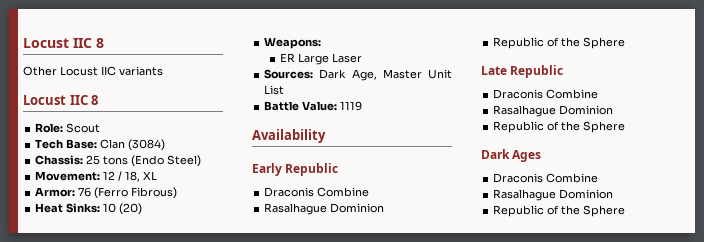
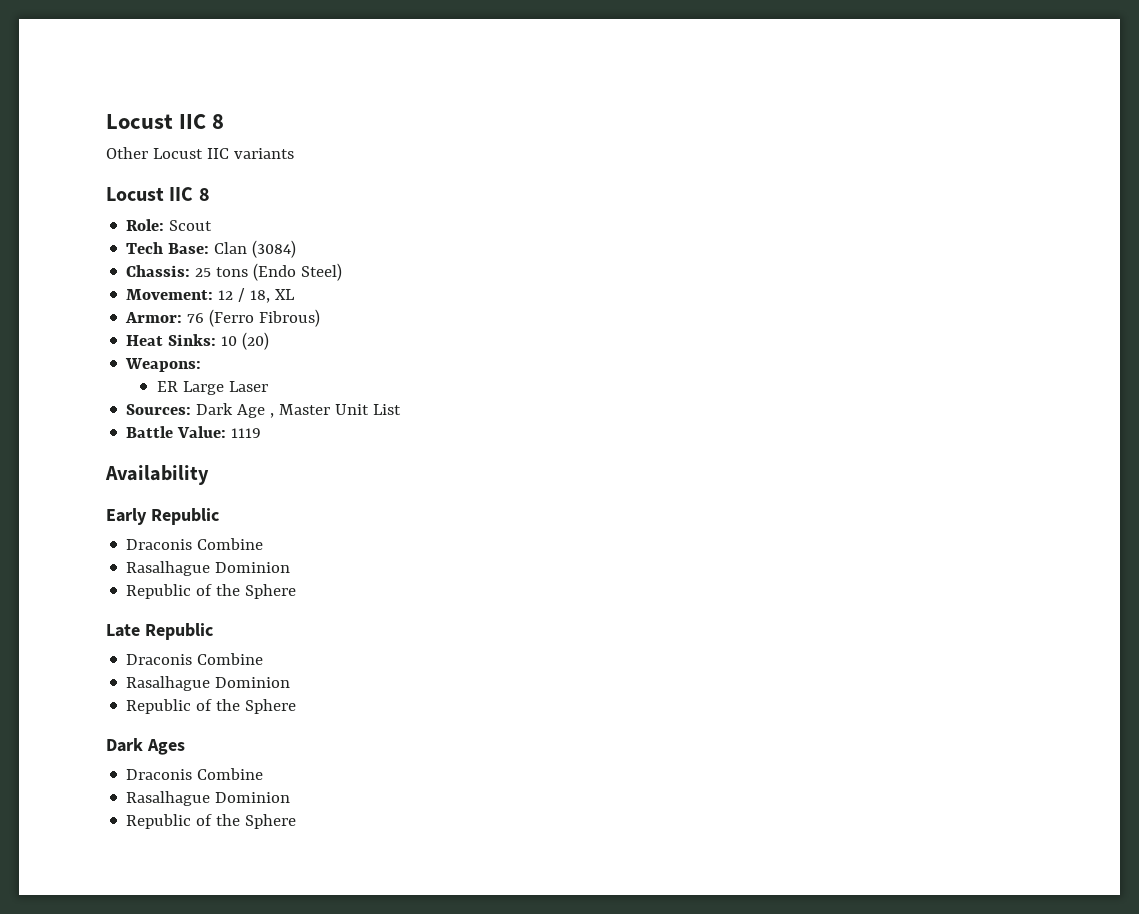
- Sources: Dark Age, Master Unit List
+ Sources: Dark Age , Master Unit List

